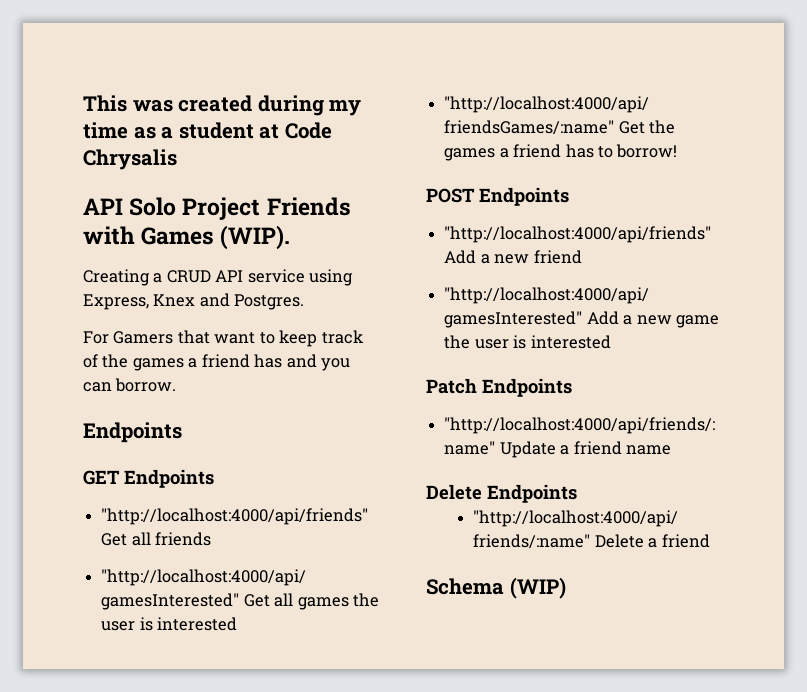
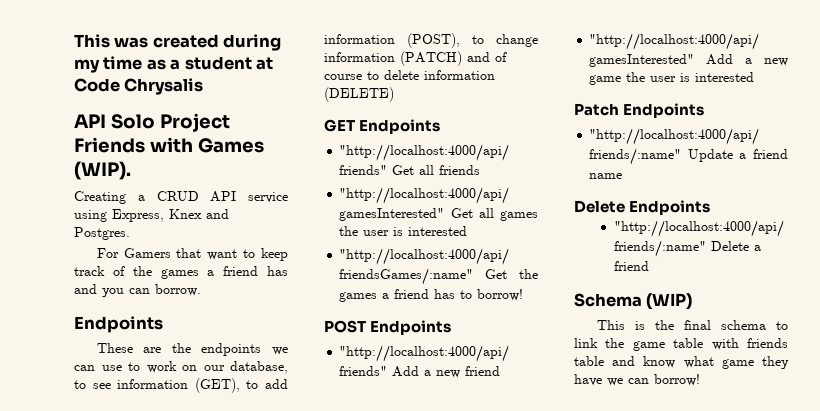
+ These are the endpoints we can use to work on our database, to see information (GET), to add information (POST), to change information (PATCH) and of course to delete information (DELETE)
+ This is the final schema to link the game table with friends table and know what game they have we can borrow!

